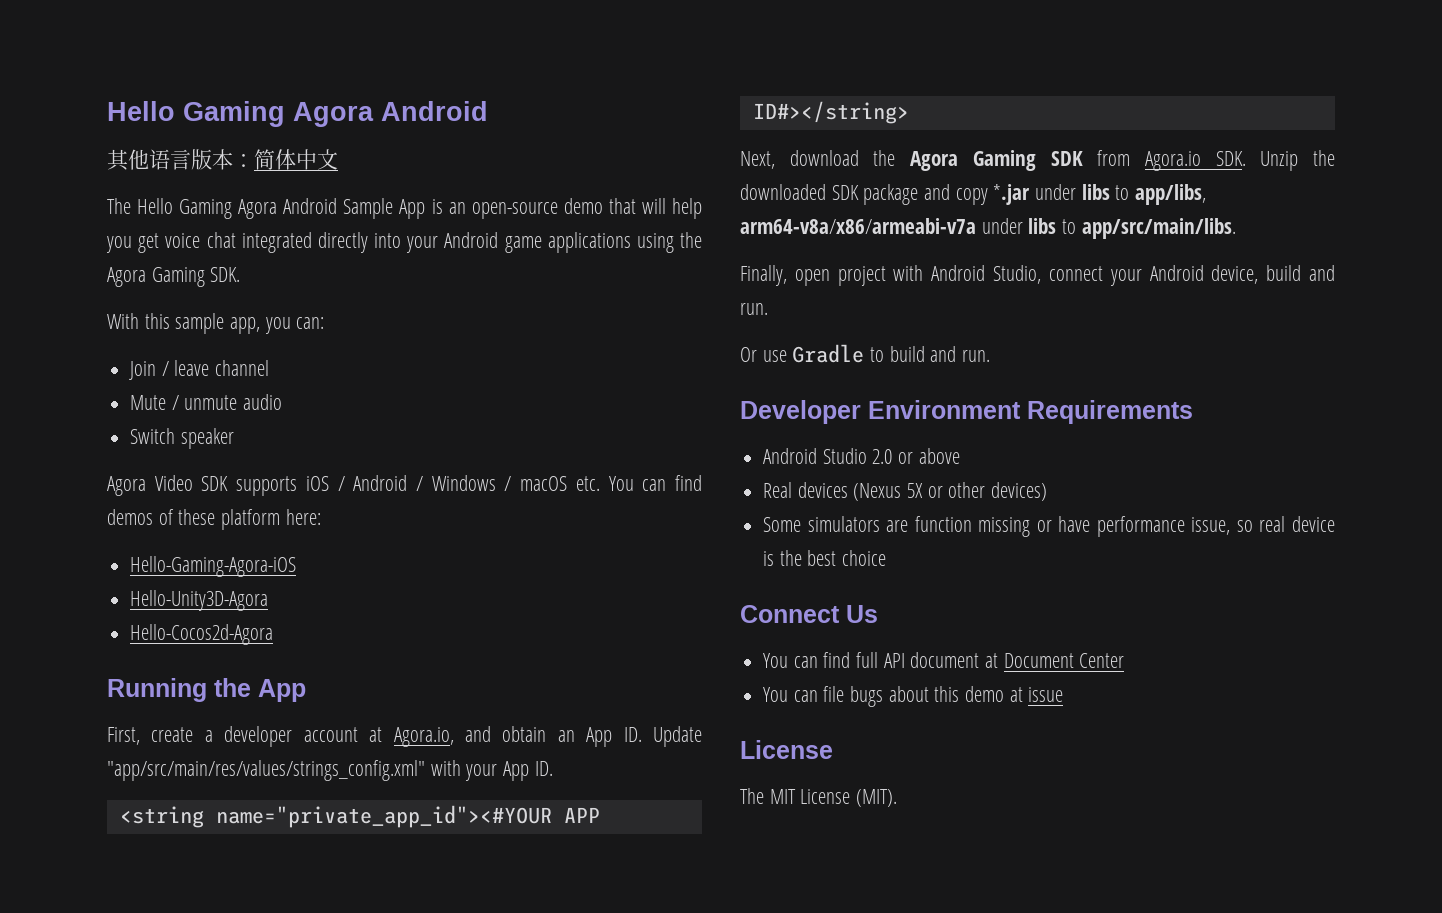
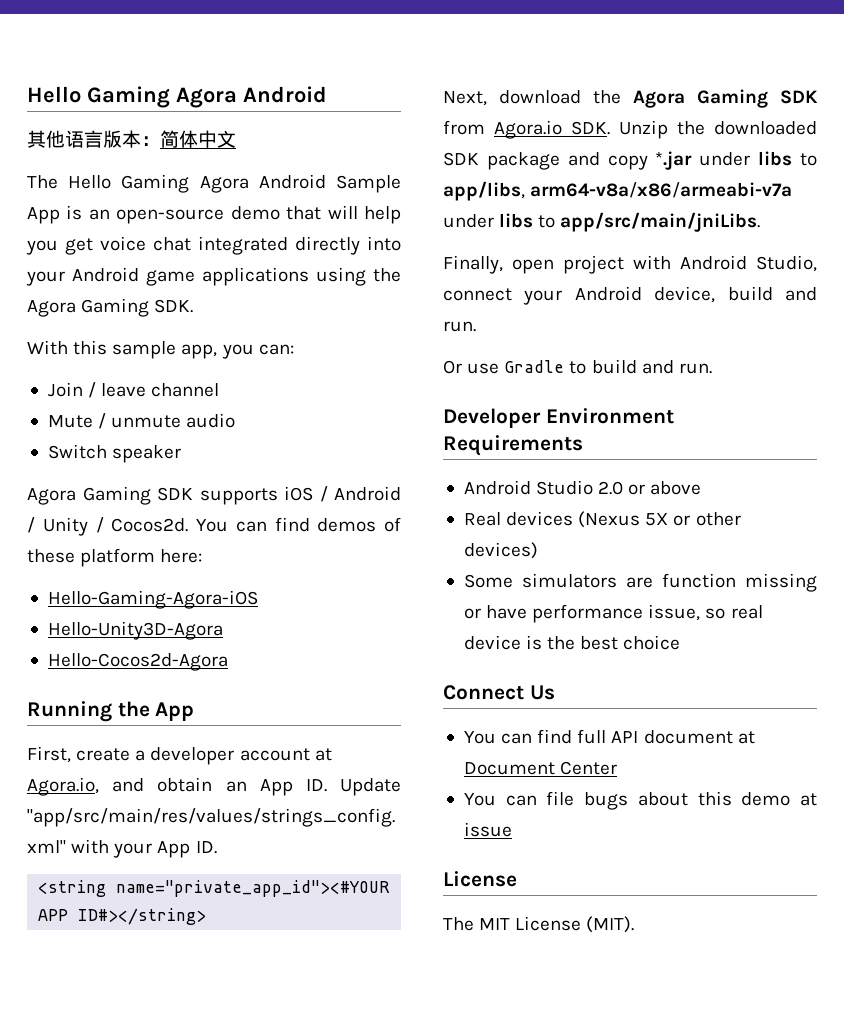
- Agora Video SDK supports iOS / Android / Windows / macOS etc. You can find demos of these platform here:
+ Agora Gaming SDK supports iOS / Android / Unity / Cocos2d. You can find demos of these platform here:
- Next, download the Agora Gaming SDK from Agora.io SDK. Unzip the downloaded SDK package and copy *.jar under libs to app/libs, arm64-v8a/x86/armeabi-v7a under libs to app/src/main/libs.
+ Next, download the Agora Gaming SDK from Agora.io SDK. Unzip the downloaded SDK package and copy *.jar under libs to app/libs, arm64-v8a/x86/armeabi-v7a under libs to app/src/main/jniLibs.

